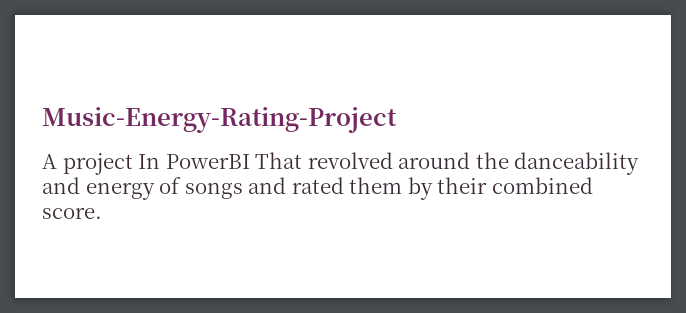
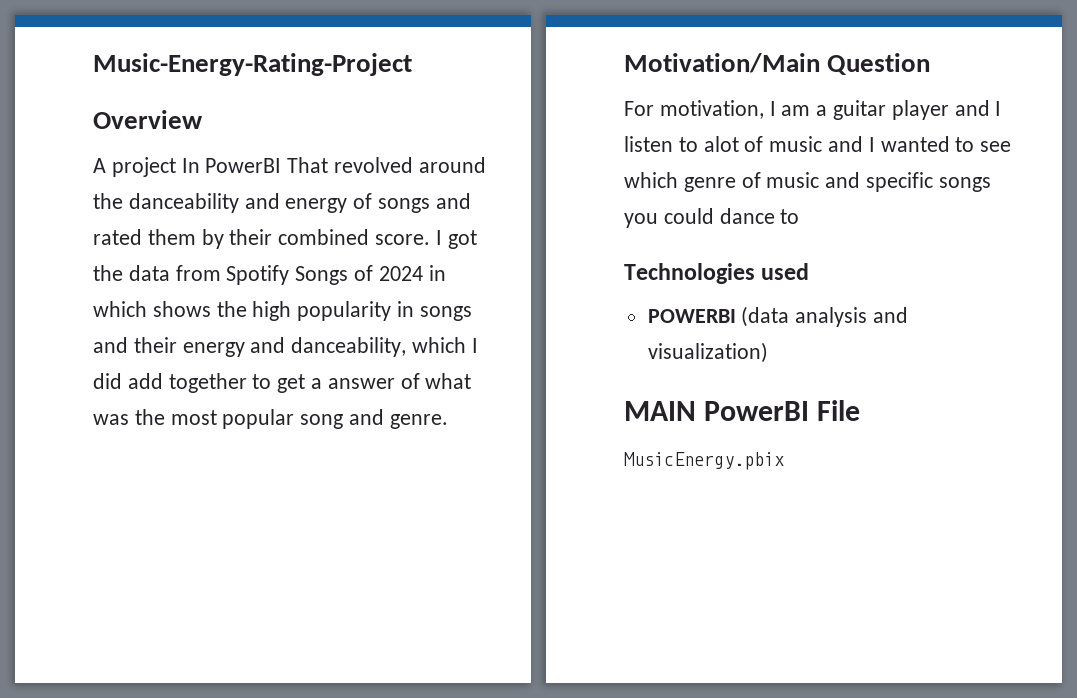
+ Overview
+ I got the data from Spotify Songs of 2024 in which shows the high popularity in songs and their energy and danceability, which I did add together to get a answer of what was the most popular song and genre.
+ Motivation/Main Question
+ For motivation, I am a guitar player and I listen to alot of music and I wanted to see which genre of music and specific songs you could dance to
+ Technologies used
+ POWERBI (data analysis and visualization)
+ MAIN PowerBI File
+ MusicEnergy.pbix

